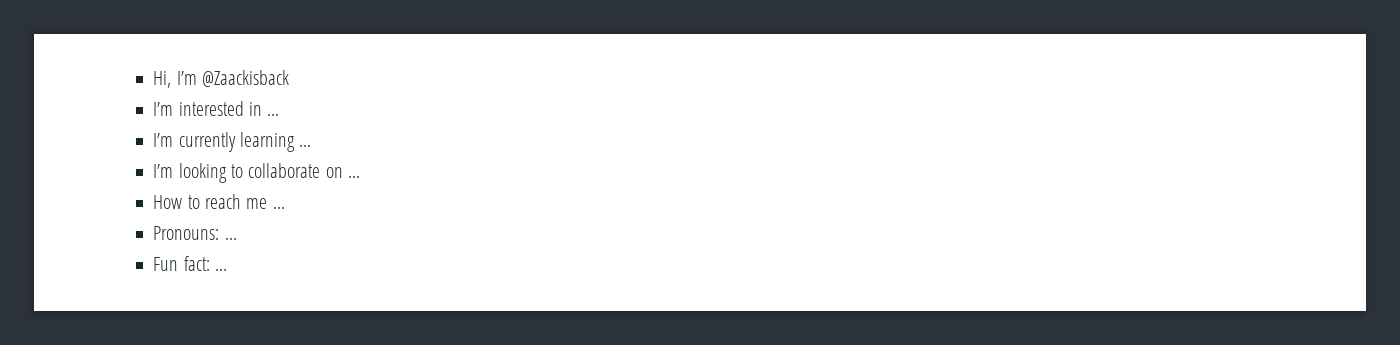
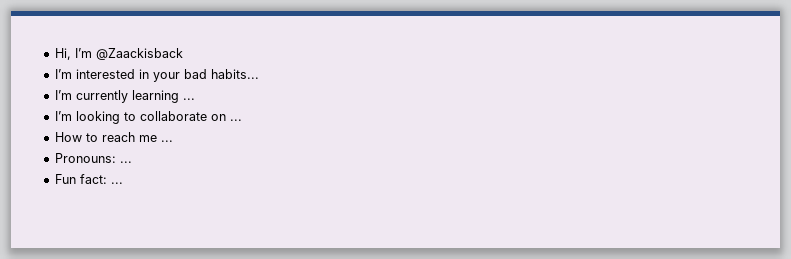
- I’m interested in ...
+ I’m interested in your bad habits...

